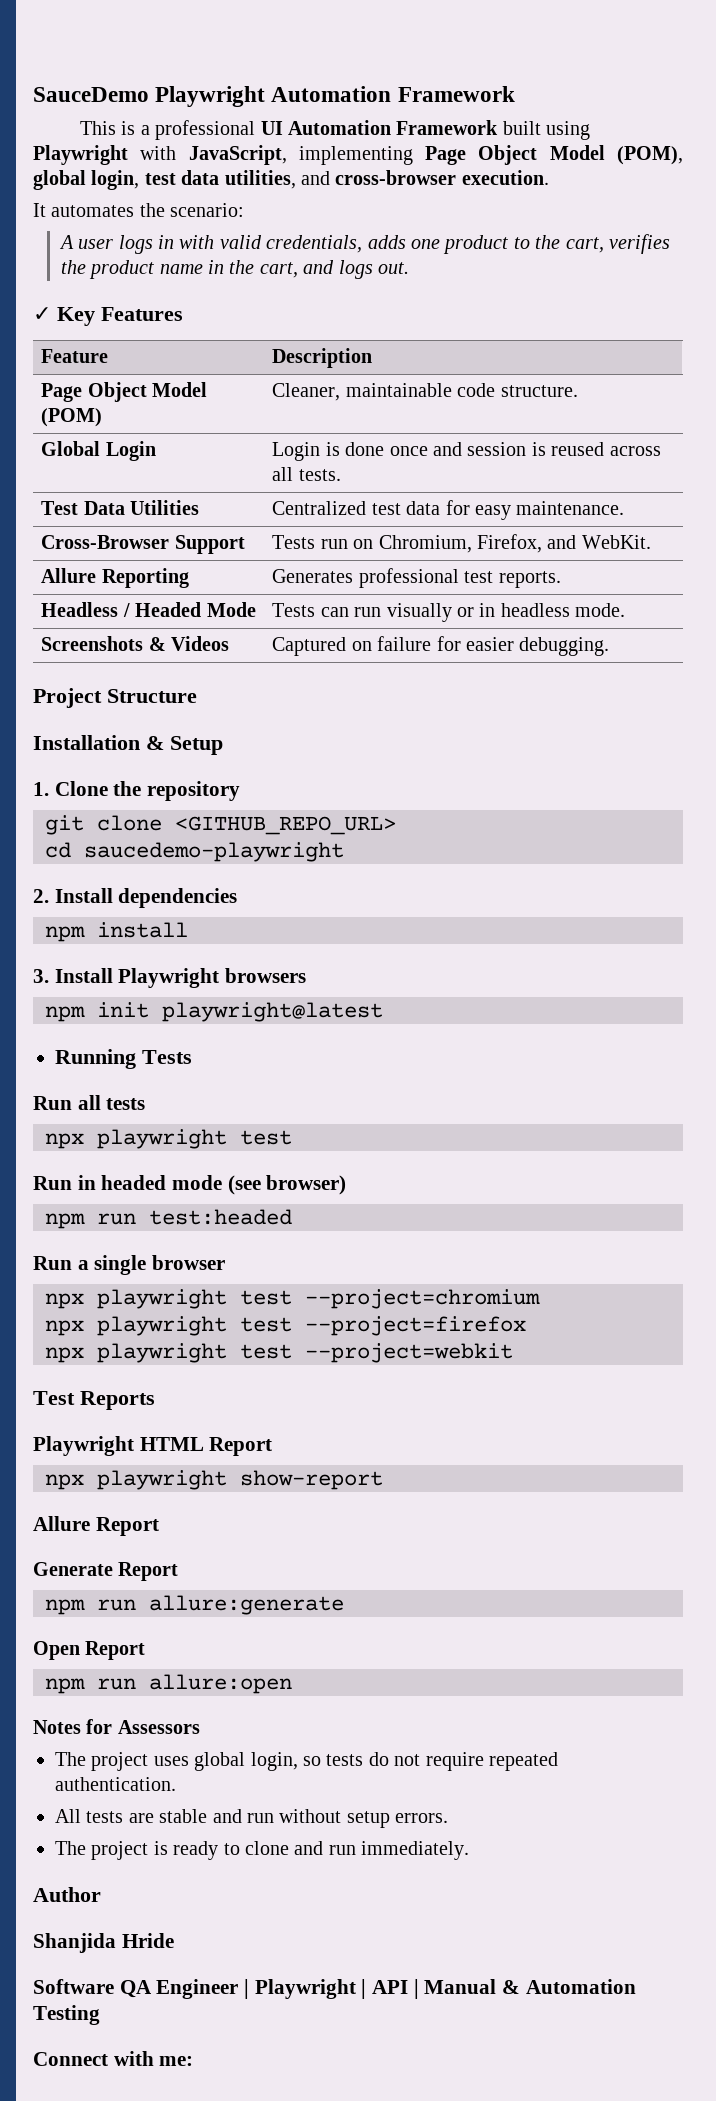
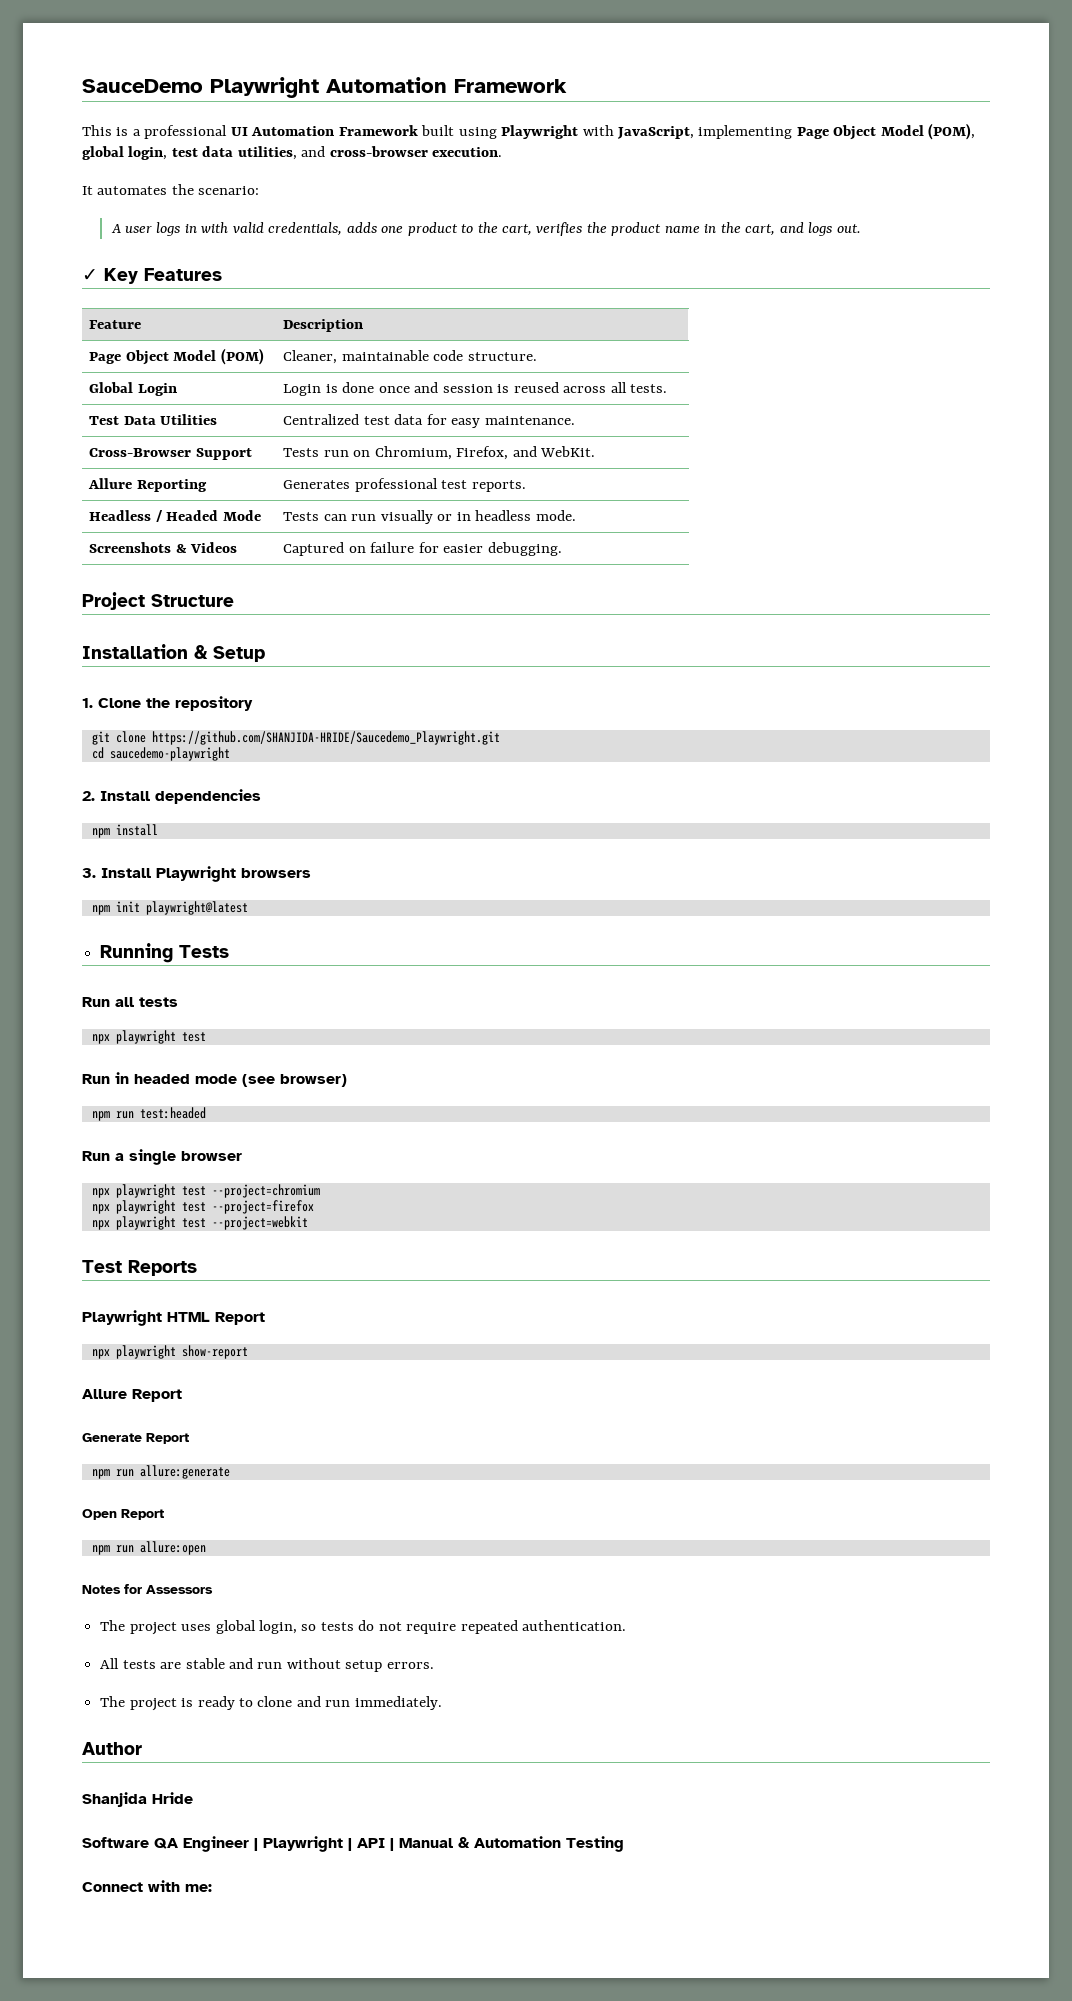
- git clone <GITHUB_REPO_URL>
+ git clone https://github.com/SHANJIDA-HRIDE/Saucedemo_Playwright.git

